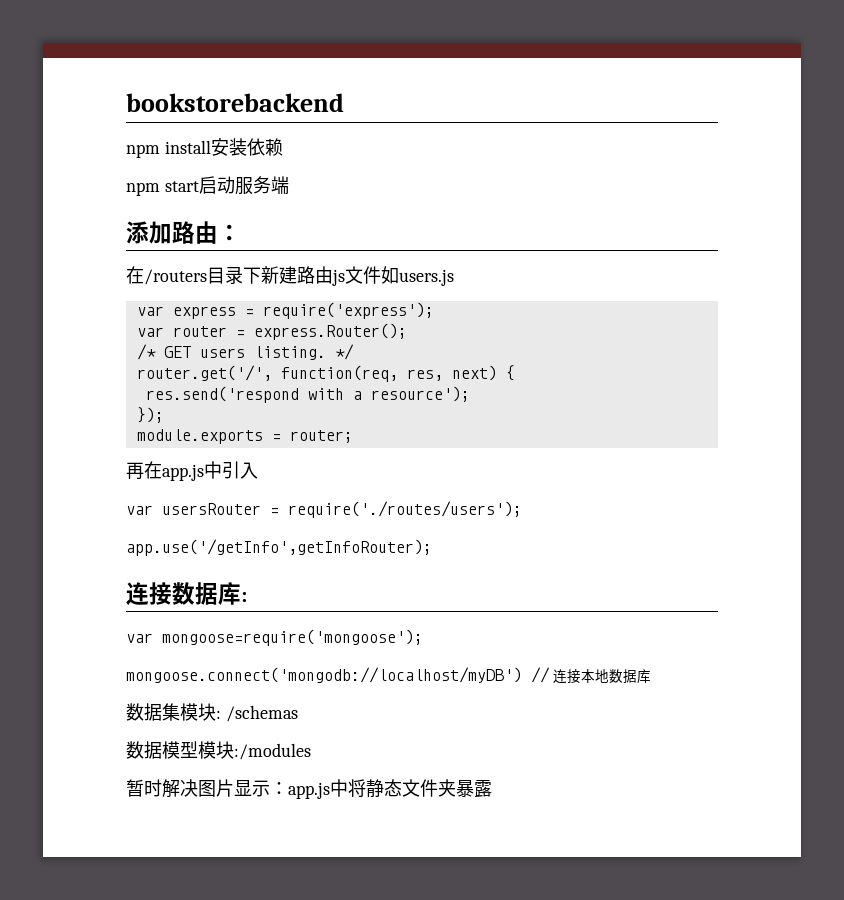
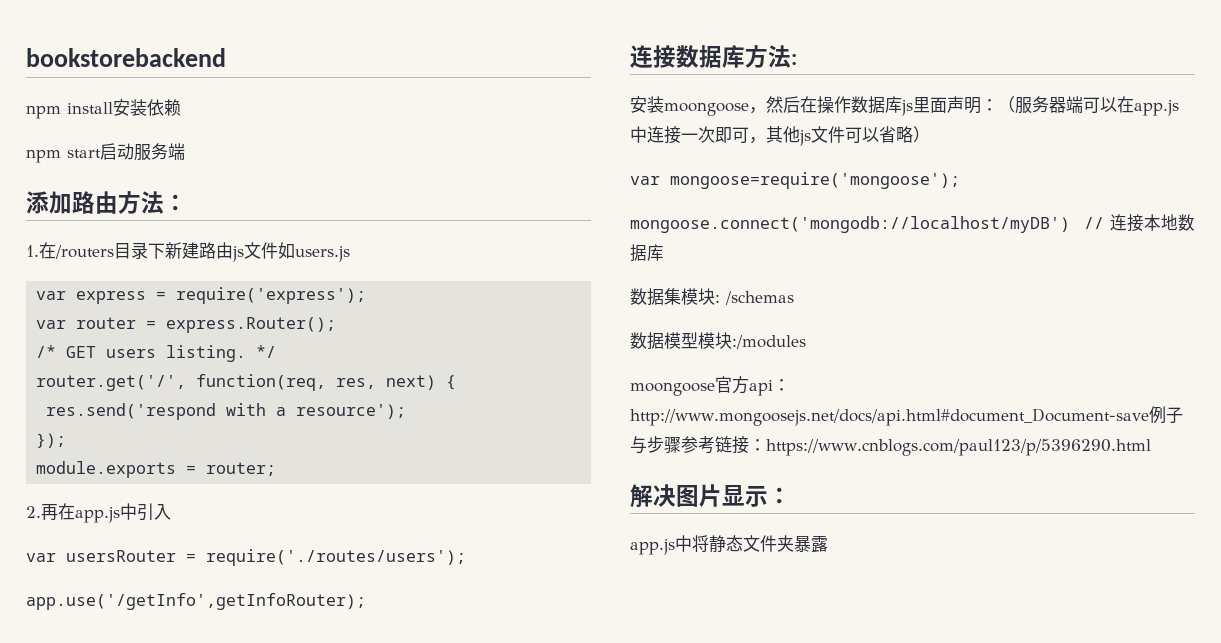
- 添加路由：
- 在/routers目录下新建路由js文件如users.js
+ 添加路由方法：
+ 1.在/routers目录下新建路由js文件如users.js
- 再在app.js中引入
+ 2.再在app.js中引入
- 连接数据库:
+ 连接数据库方法:
+ 安装moongoose，然后在操作数据库js里面声明：（服务器端可以在app.js中连接一次即可，其他js文件可以省略）
- 暂时解决图片显示：app.js中将静态文件夹暴露
+ moongoose官方api：http://www.mongoosejs.net/docs/api.html#document_Document-save例子与步骤参考链接：https://www.cnblogs.com/paul123/p/5396290.html
+ 解决图片显示：
+ app.js中将静态文件夹暴露

